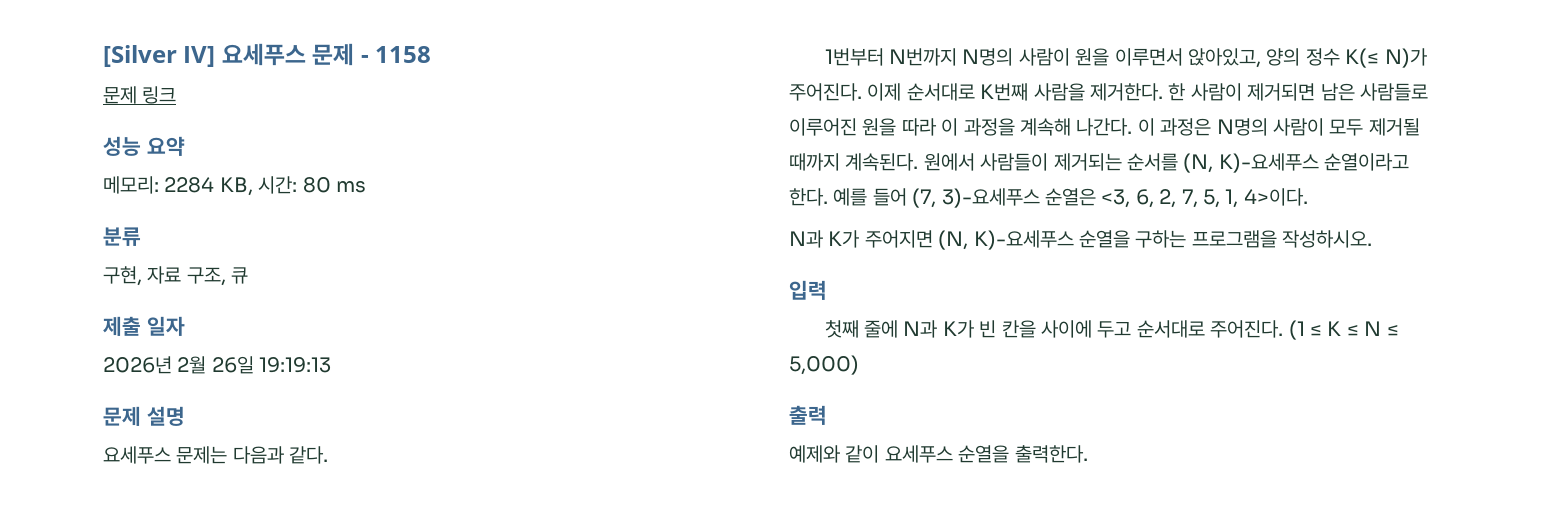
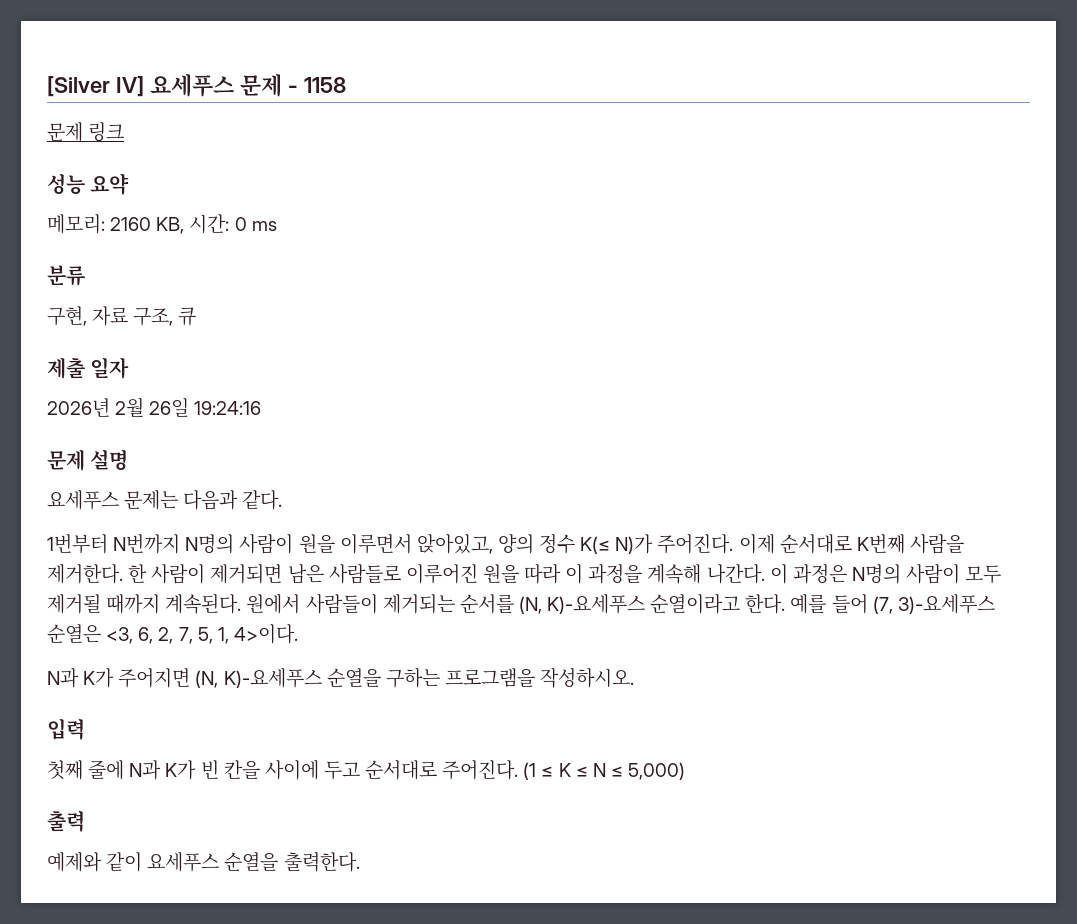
- 메모리: 2284 KB, 시간: 80 ms
+ 메모리: 2160 KB, 시간: 0 ms
- 2026년 2월 26일 19:19:13
+ 2026년 2월 26일 19:24:16

